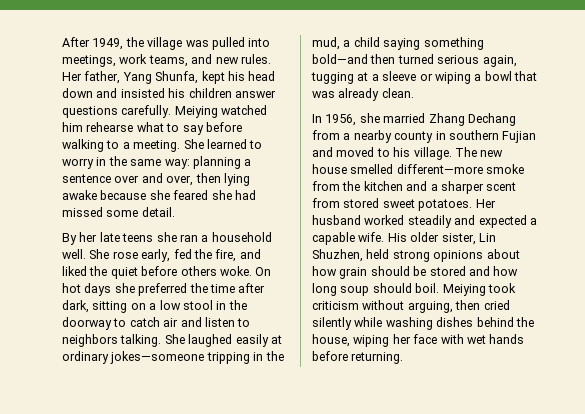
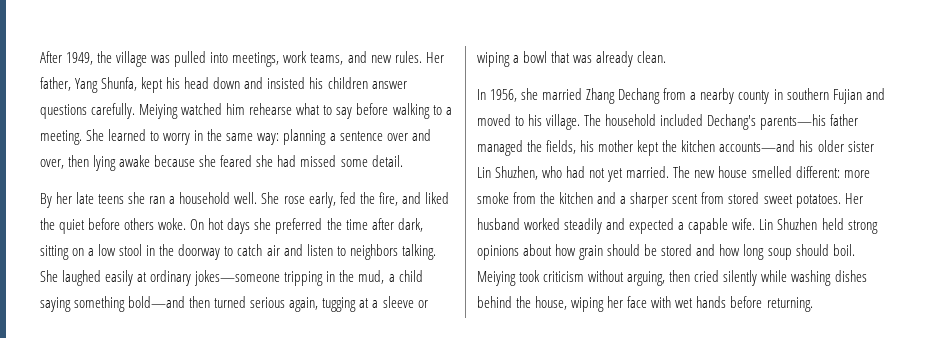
- The new house smelled different—more smoke from the kitchen and a sharper scent from stored sweet potatoes.
+ The household included Dechang's parents—his father managed the fields, his mother kept the kitchen accounts—and his older sister Lin Shuzhen, who had not yet married. The new house smelled different: more smoke from the kitchen and a sharper scent from stored sweet potatoes.
- His older sister, Lin Shuzhen, held strong opinions about how grain should be stored and how long soup should boil.
+ Lin Shuzhen held strong opinions about how grain should be stored and how long soup should boil.

